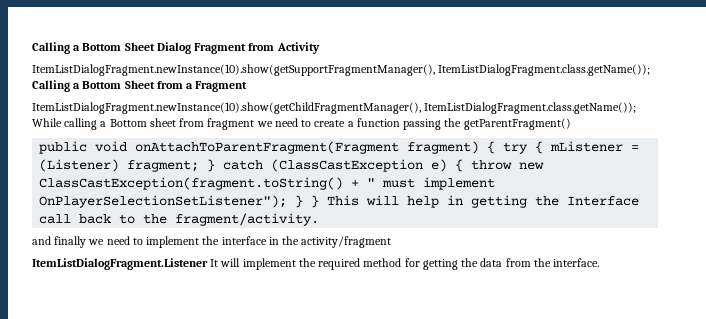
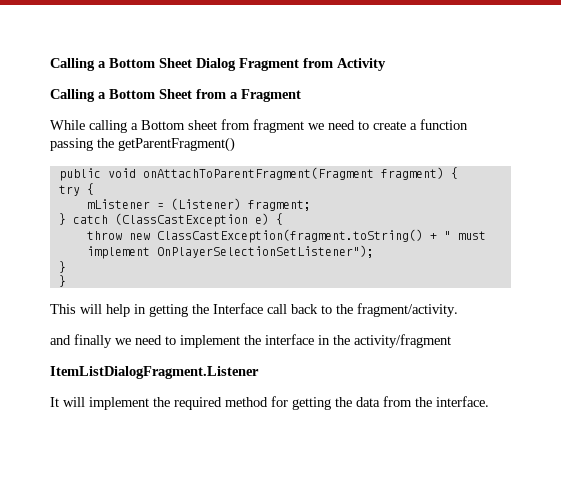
- ItemListDialogFragment.newInstance(10).show(getSupportFragmentManager(), ItemListDialogFragment.class.getName()); Calling a Bottom Sheet from a Fragment
+ Calling a Bottom Sheet from a Fragment
- ItemListDialogFragment.newInstance(10).show(getChildFragmentManager(), ItemListDialogFragment.class.getName()); While calling a Bottom sheet from fragment we need to create a function passing the getParentFragment()
+ While calling a Bottom sheet from fragment we need to create a function passing the getParentFragment()
- public void onAttachToParentFragment(Fragment fragment) { try { mListener = (Listener) fragment; } catch (ClassCastException e) { throw new ClassCastException(fragment.toString() + " must implement OnPlayerSelectionSetListener"); } } This will help in getting the Interface call back to the fragment/activity.
+ public void onAttachToParentFragment(Fragment fragment) {
+ try {
+ mListener = (Listener) fragment;
+ } catch (ClassCastException e) {
+ throw new ClassCastException(fragment.toString() + " must implement OnPlayerSelectionSetListener");
+ }
+ }
+ This will help in getting the Interface call back to the fragment/activity.
- ItemListDialogFragment.Listener It will implement the required method for getting the data from the interface.
+ ItemListDialogFragment.Listener
+ It will implement the required method for getting the data from the interface.

